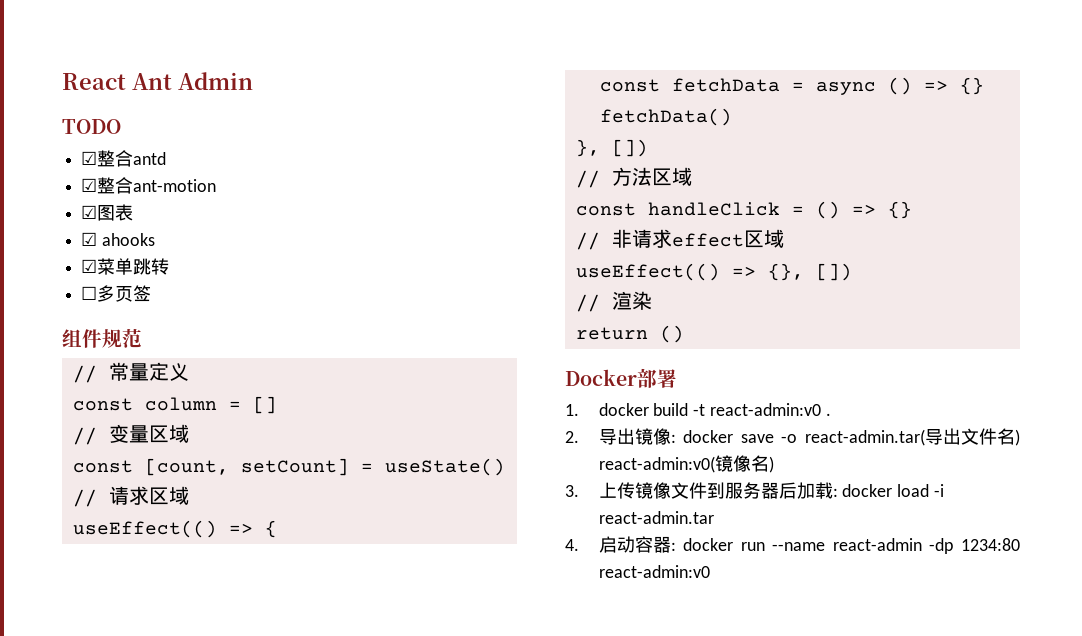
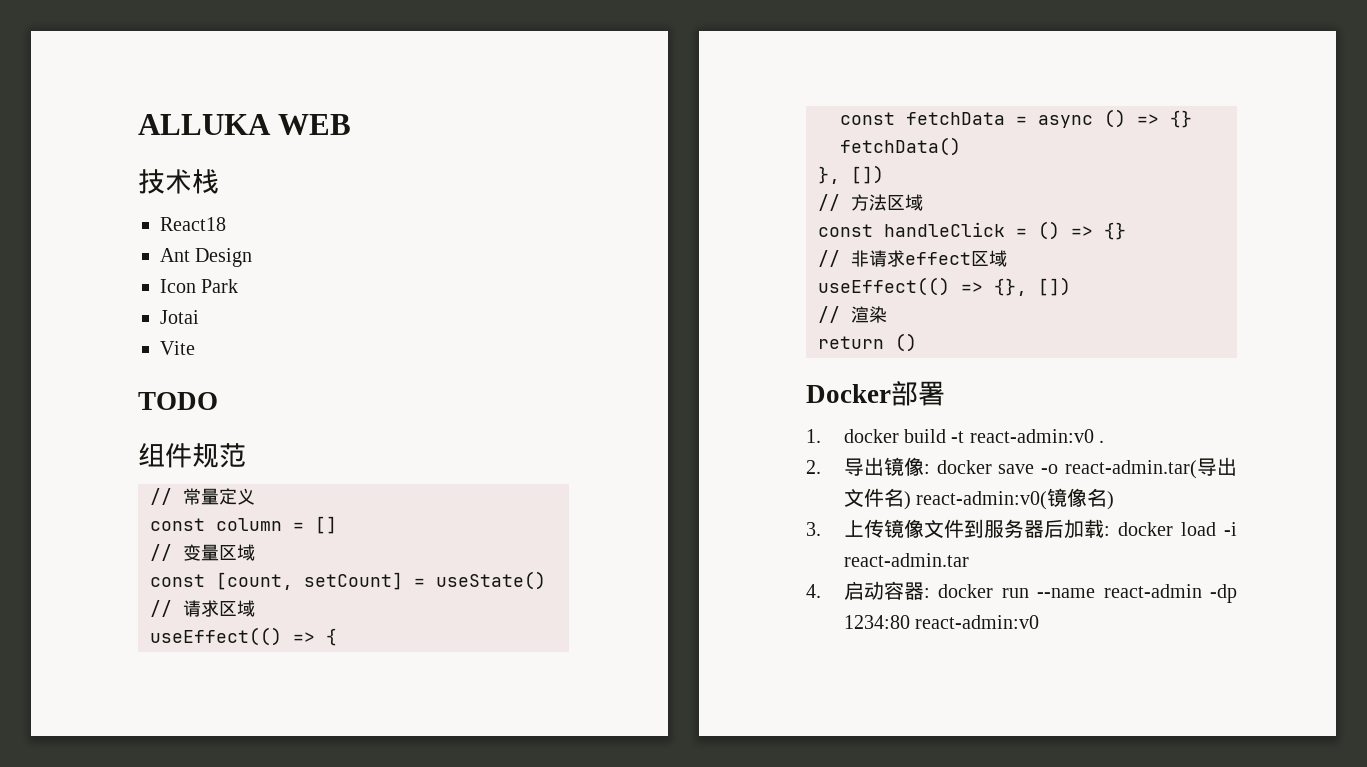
- React Ant Admin
+ ALLUKA WEB
+ 技术栈
+ React18
+ Ant Design
+ Icon Park
+ Jotai
+ Vite
  TODO
- ☑整合antd
- ☑整合ant-motion
- ☑图表
- ☑ ahooks
- ☑菜单跳转
- ☐多页签

